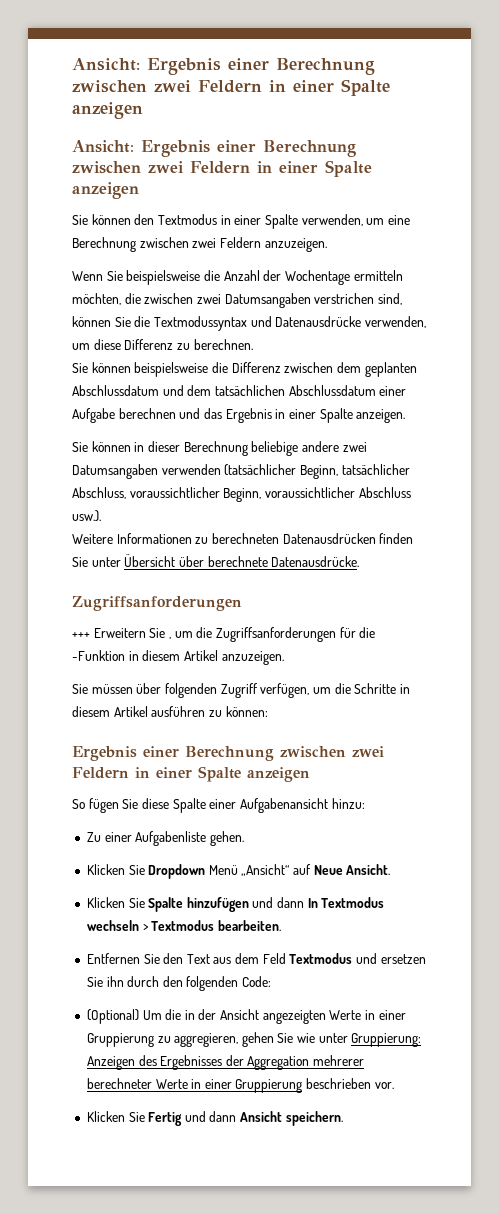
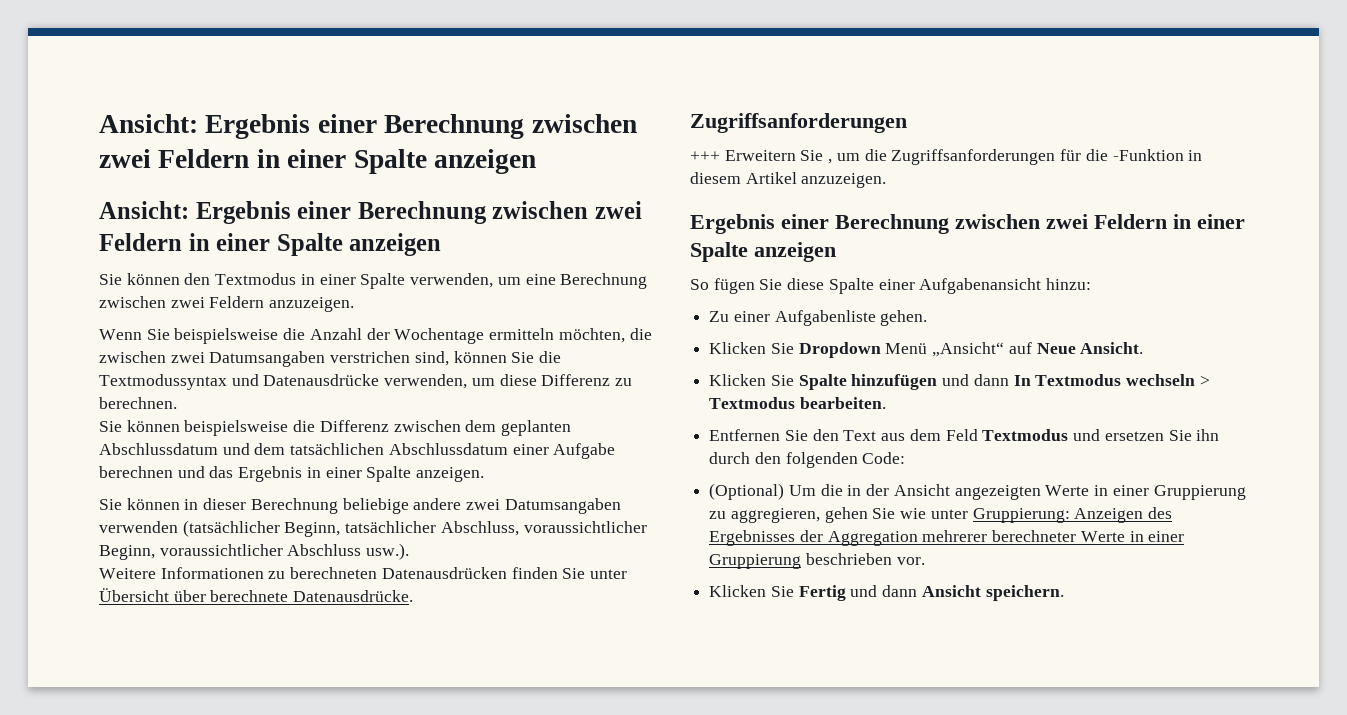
- Sie müssen über folgenden Zugriff verfügen, um die Schritte in diesem Artikel ausführen zu können:

